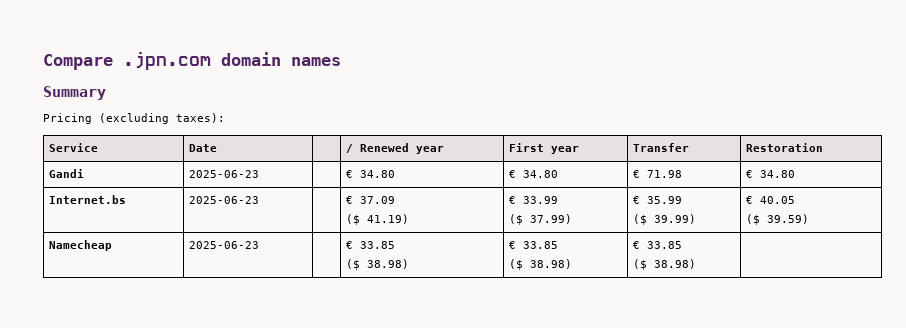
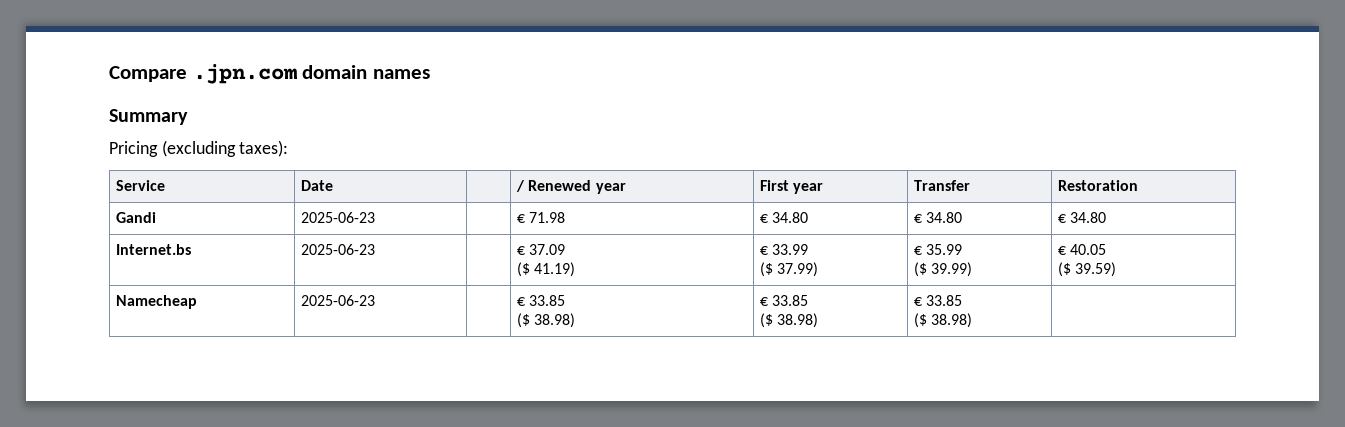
- Gandi | 2025-06-23 | | € 34.80 | € 34.80 | € 71.98 | € 34.80
+ Gandi | 2025-06-23 | | € 71.98 | € 34.80 | € 34.80 | € 34.80

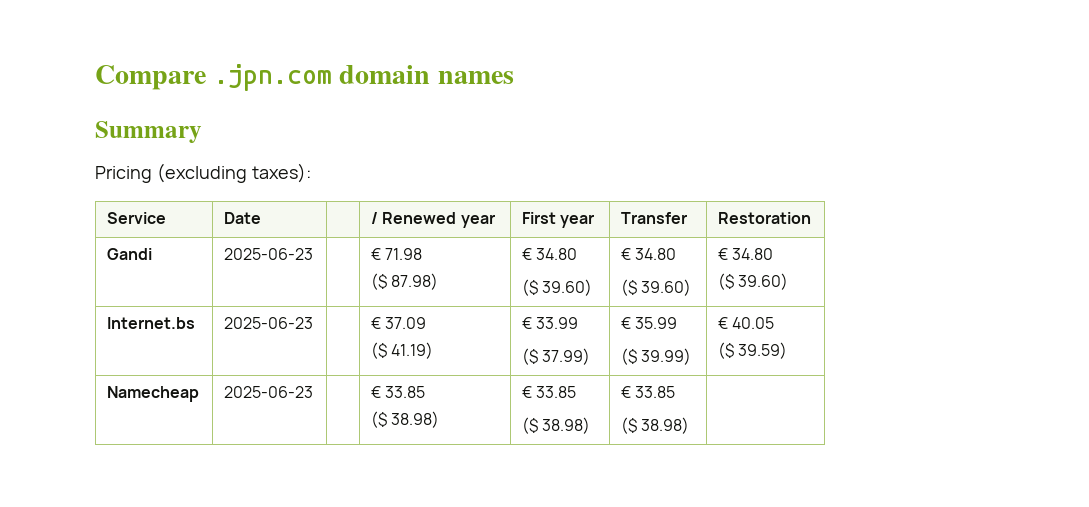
- Gandi | 2025-06-23 | | € 71.98 | € 34.80 | € 34.80 | € 34.80
+ Gandi | 2025-06-23 | | € 71.98
+ ($ 87.98) | € 34.80
+ ($ 39.60) | € 34.80
+ ($ 39.60) | € 34.80
+ ($ 39.60)

